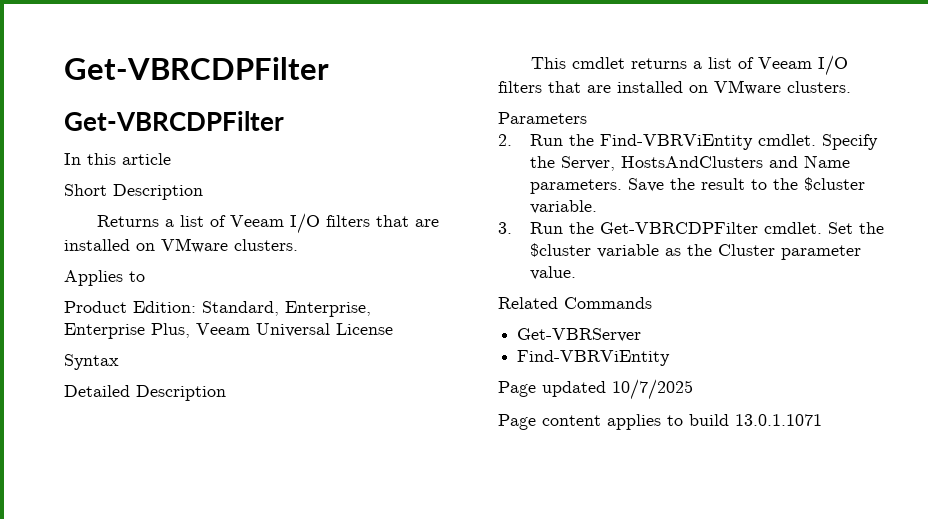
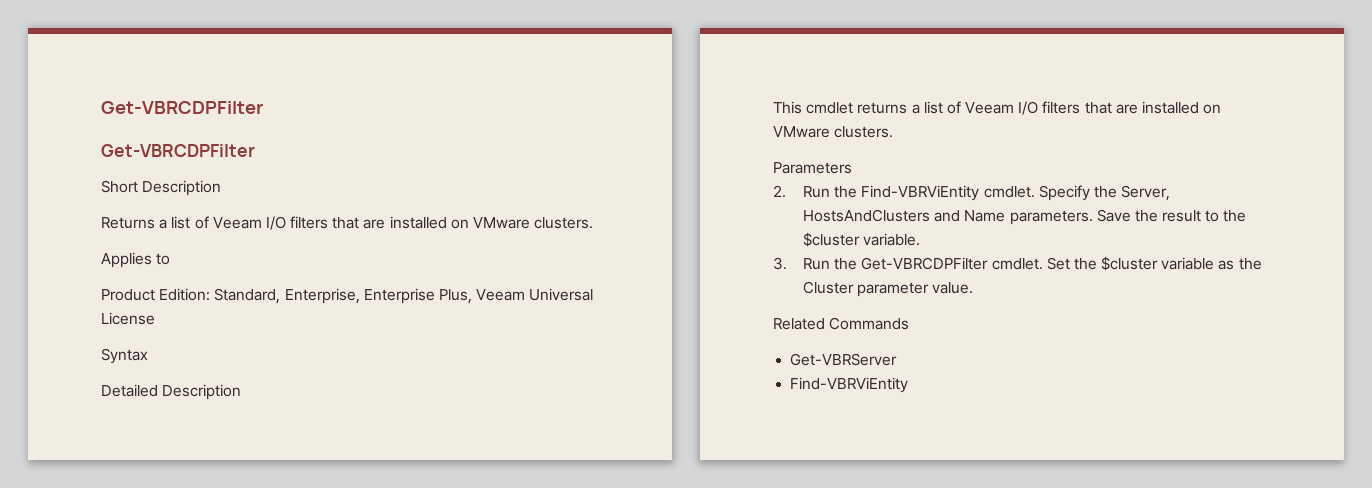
- In this article
- Page updated 10/7/2025
- Page content applies to build 13.0.1.1071

